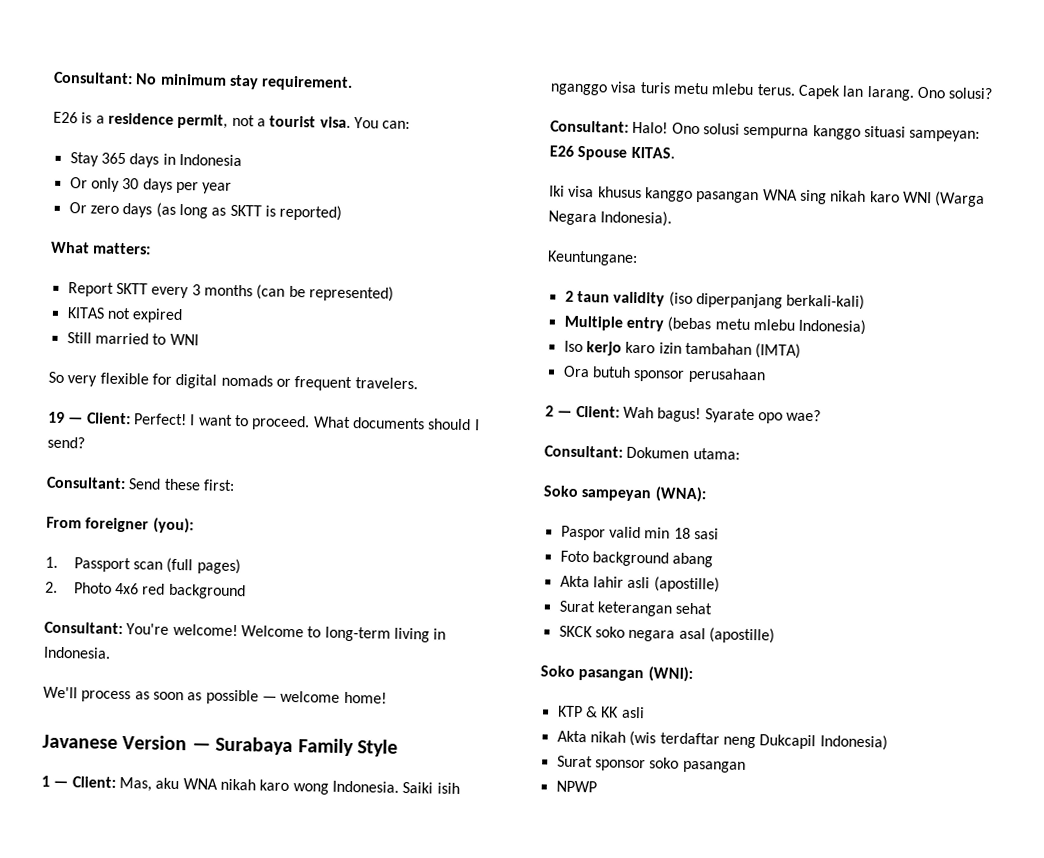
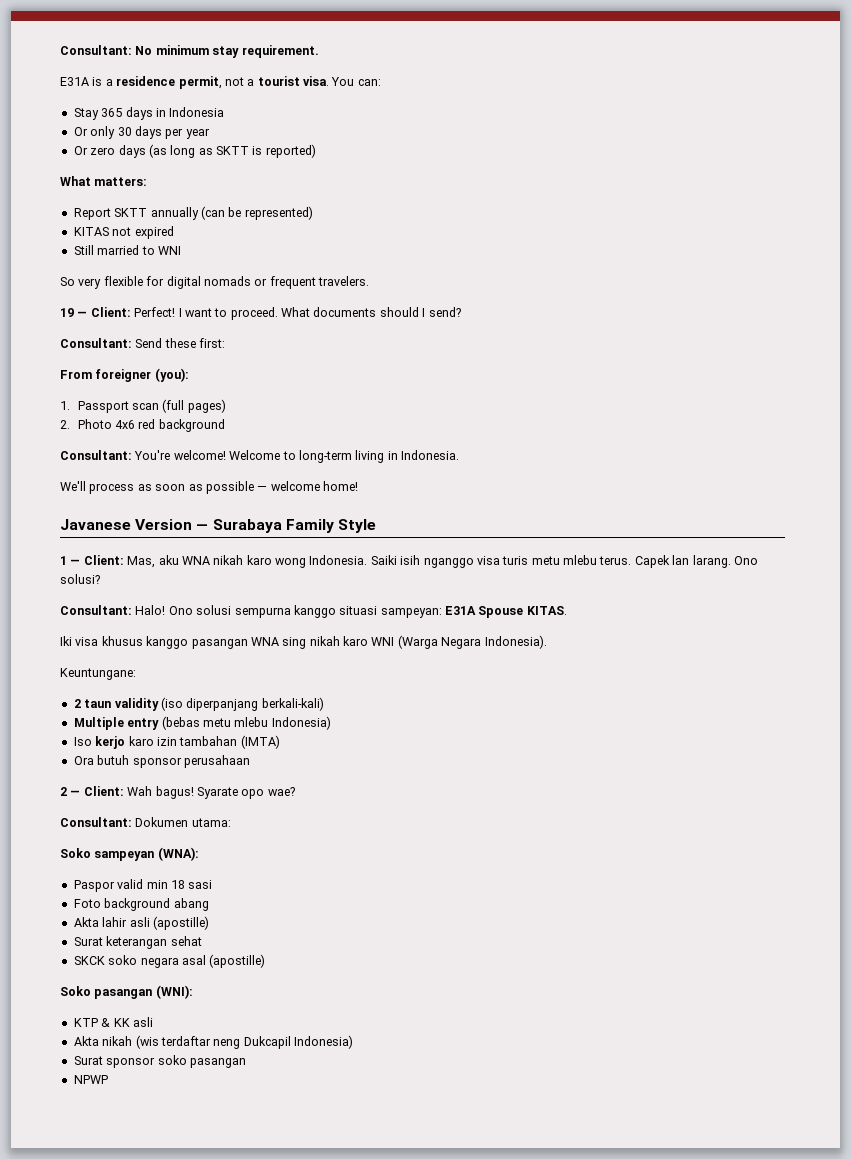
- E26 is a residence permit, not a tourist visa.
+ E31A is a residence permit, not a tourist visa.
- Report SKTT every 3 months (can be represented)
+ Report SKTT annually (can be represented)
- Ono solusi sempurna kanggo situasi sampeyan: E26 Spouse KITAS.
+ Ono solusi sempurna kanggo situasi sampeyan: E31A Spouse KITAS.

